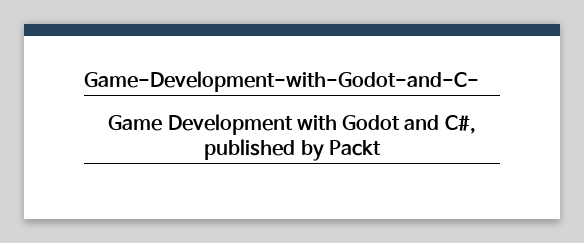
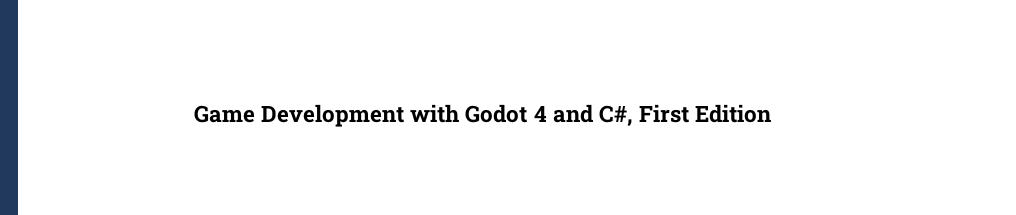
- Game-Development-with-Godot-and-C-
- Game Development with Godot and C#, published by Packt
+ Game Development with Godot 4 and C#, First Edition

